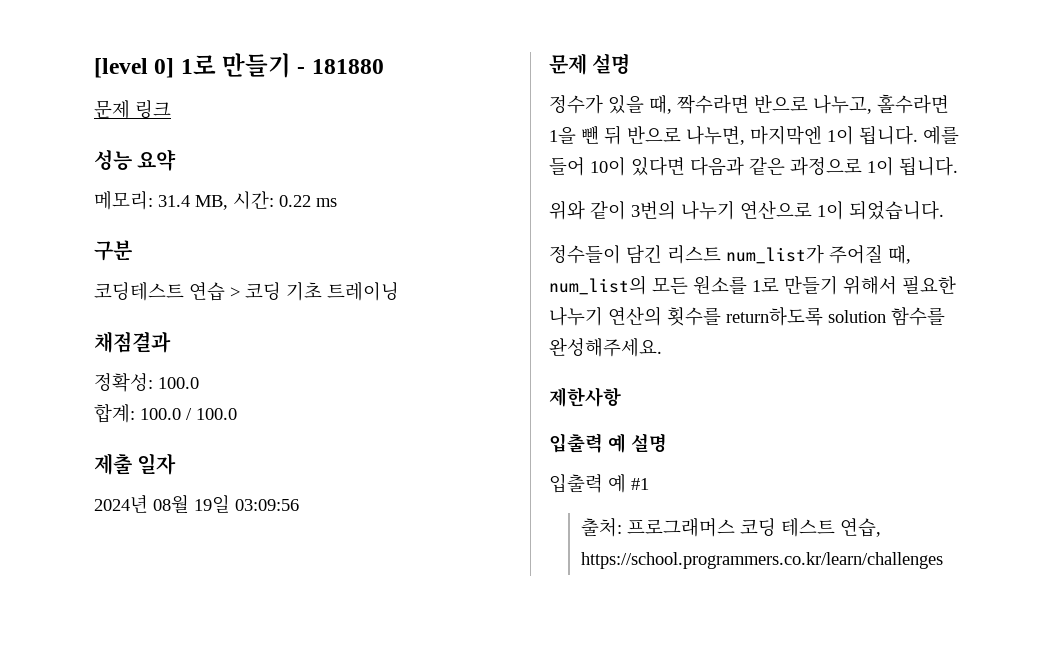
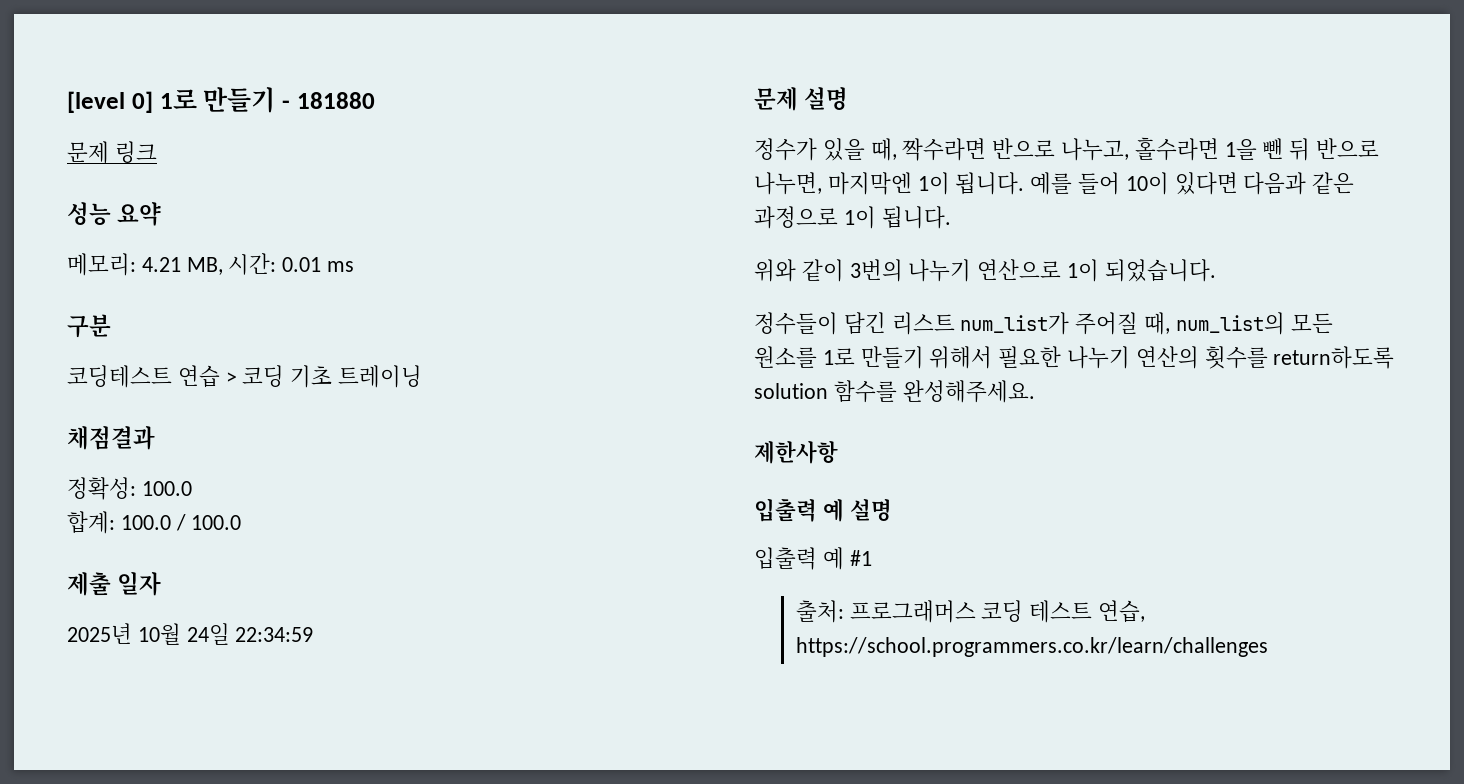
- 메모리: 31.4 MB, 시간: 0.22 ms
+ 메모리: 4.21 MB, 시간: 0.01 ms
- 2024년 08월 19일 03:09:56
+ 2025년 10월 24일 22:34:59

